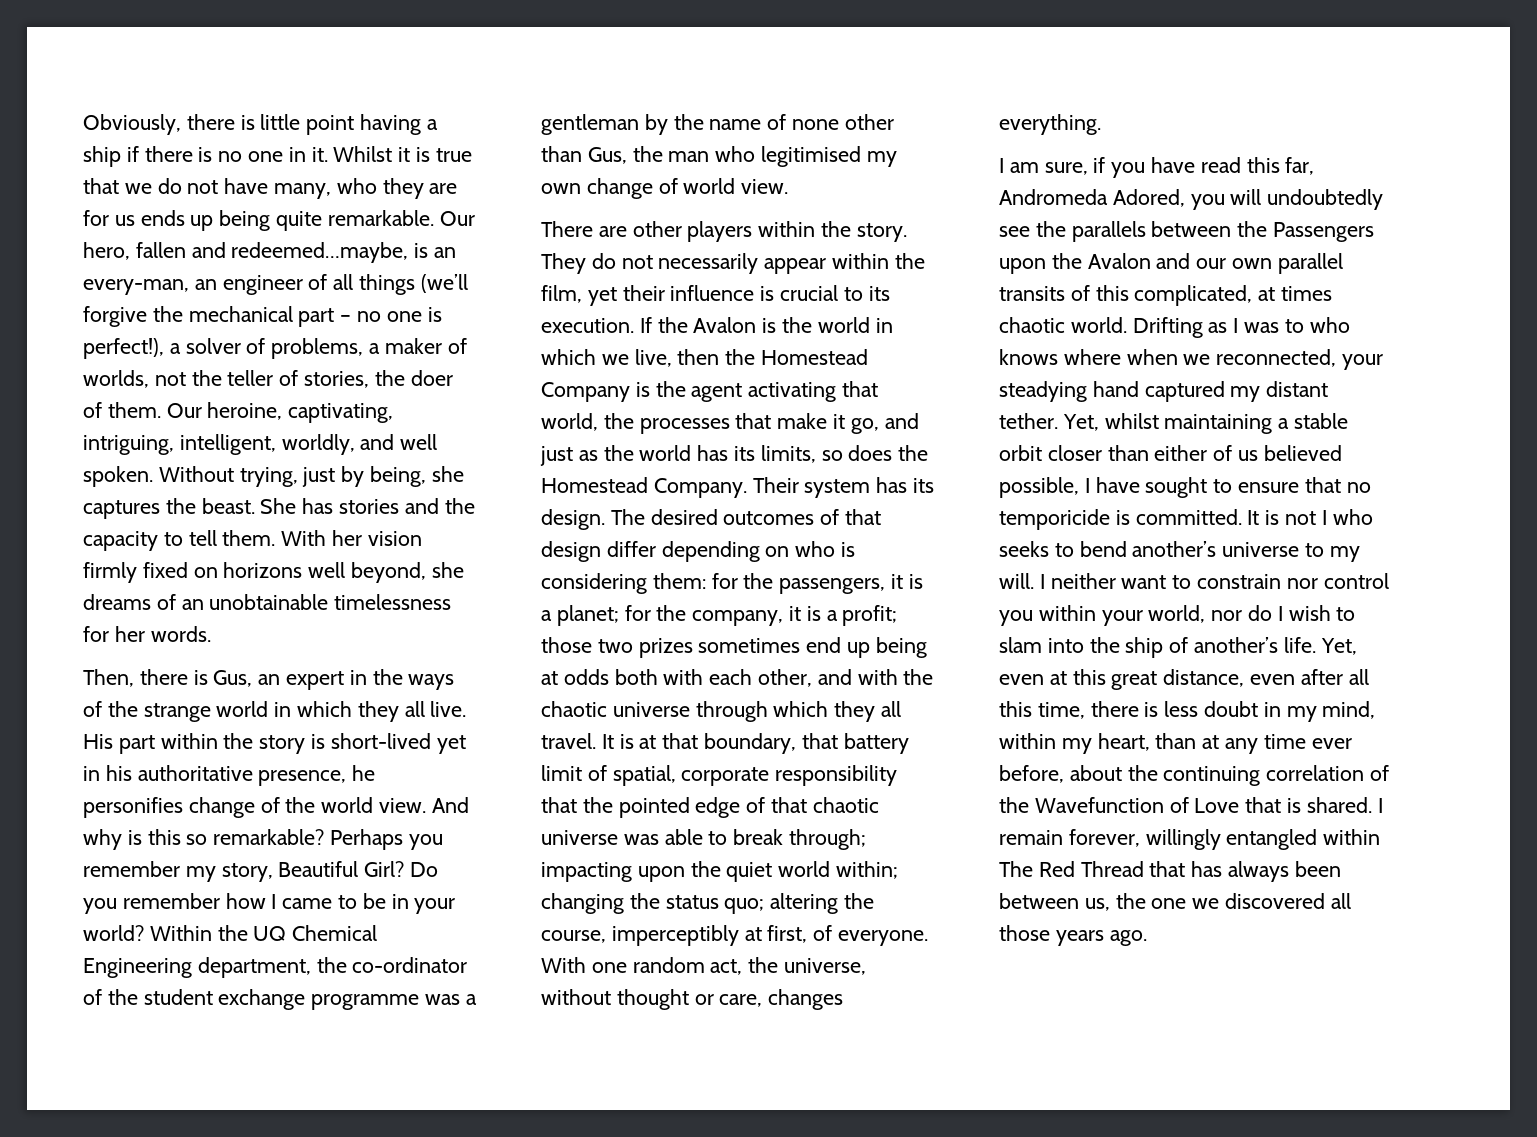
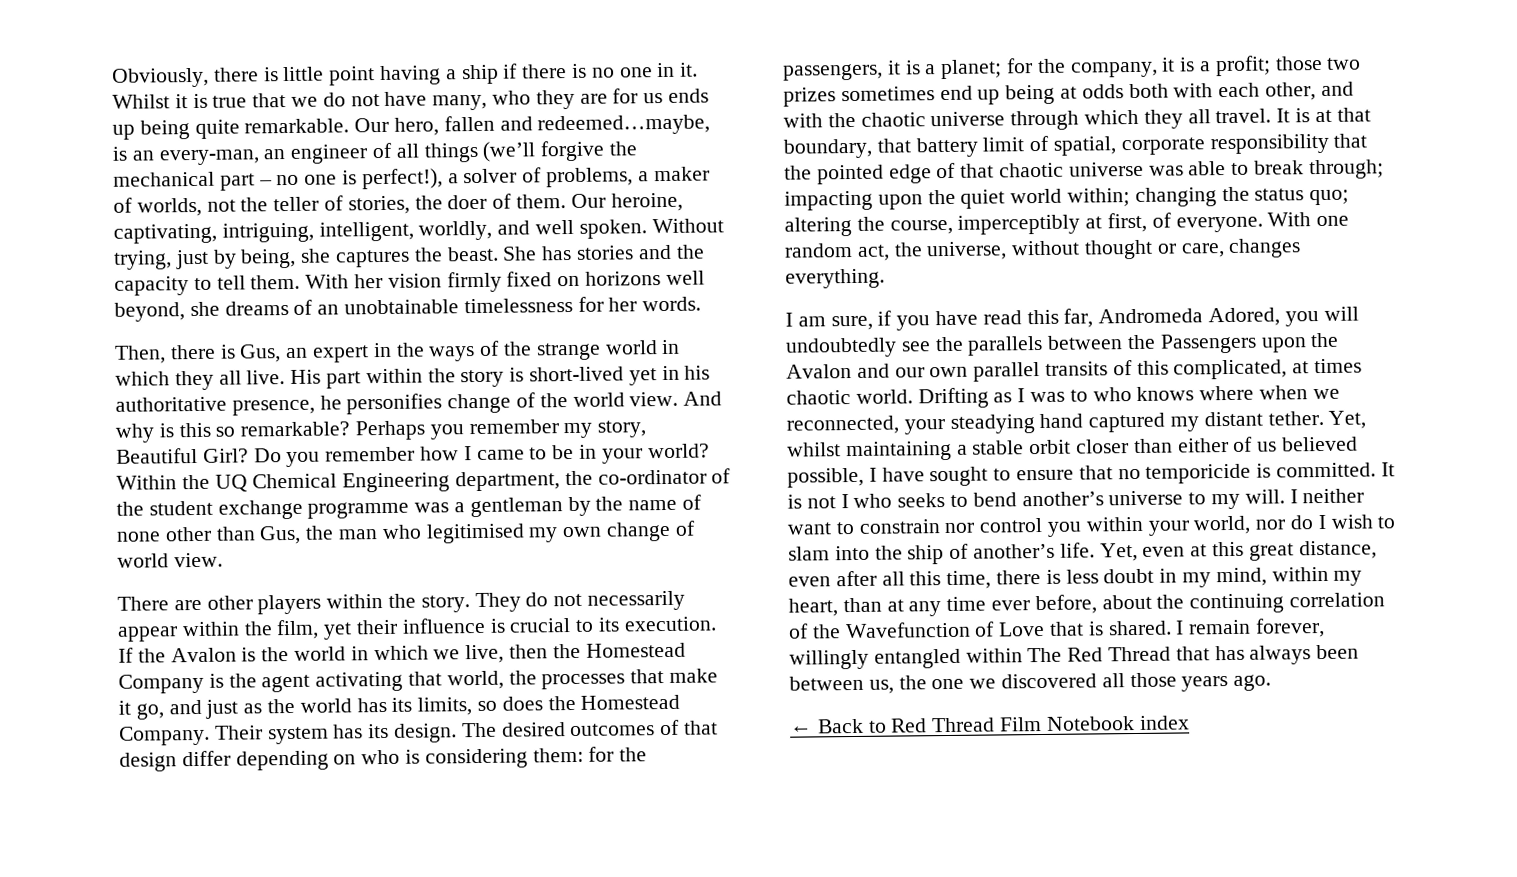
+ ← Back to Red Thread Film Notebook index

